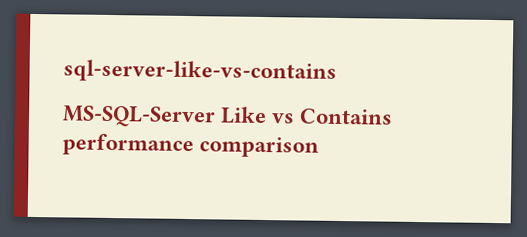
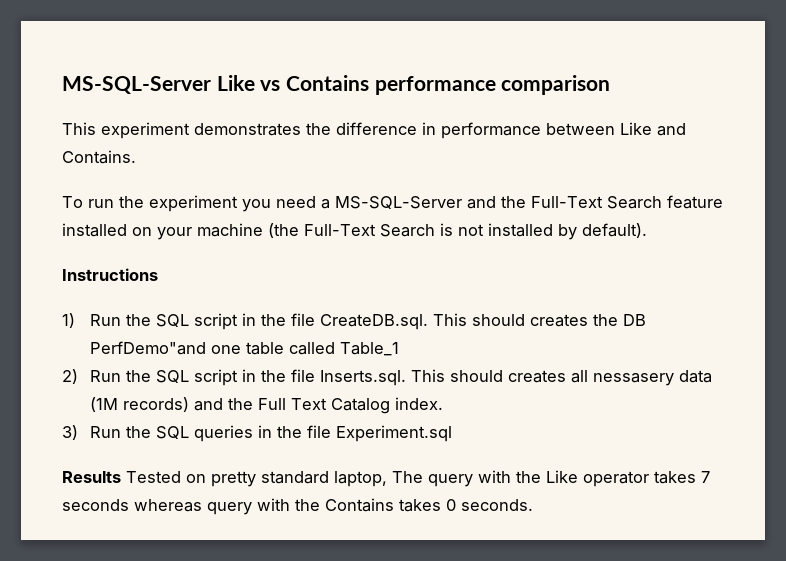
- sql-server-like-vs-contains
+ This experiment demonstrates the difference in performance between Like and Contains.
+ To run the experiment you need a MS-SQL-Server and the Full-Text Search feature installed on your machine (the Full-Text Search is not installed by default).
+ Instructions
+ 1) Run the SQL script in the file CreateDB.sql. This should creates the DB PerfDemo"and one table called Table_1
+ 2) Run the SQL script in the file Inserts.sql. This should creates all nessasery data (1M records) and the Full Text Catalog index.
+ 3) Run the SQL queries in the file Experiment.sql
+ Results Tested on pretty standard laptop, The query with the Like operator takes 7 seconds whereas query with the Contains takes 0 seconds.

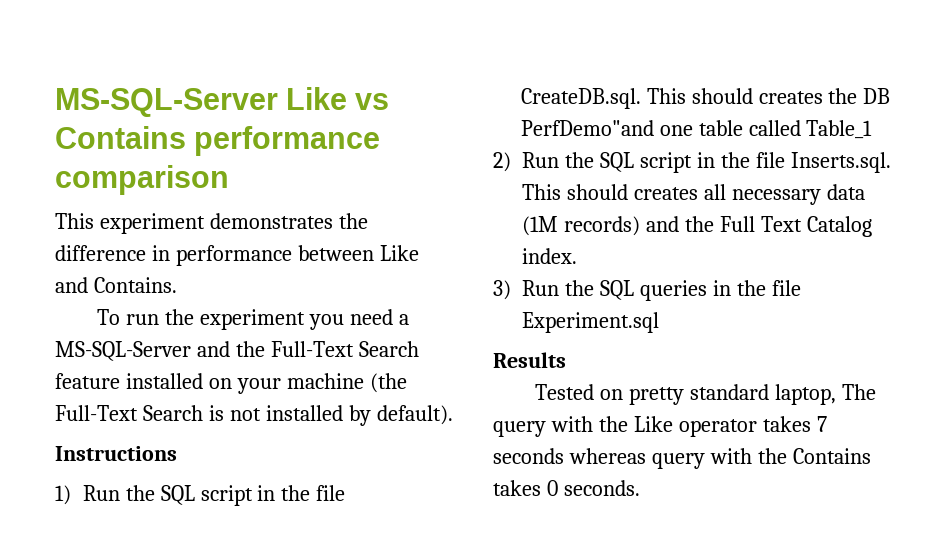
- 2) Run the SQL script in the file Inserts.sql. This should creates all nessasery data (1M records) and the Full Text Catalog index.
+ 2) Run the SQL script in the file Inserts.sql. This should creates all necessary data (1M records) and the Full Text Catalog index.
- Results Tested on pretty standard laptop, The query with the Like operator takes 7 seconds whereas query with the Contains takes 0 seconds.
+ Results
+ Tested on pretty standard laptop, The query with the Like operator takes 7 seconds whereas query with the Contains takes 0 seconds.

